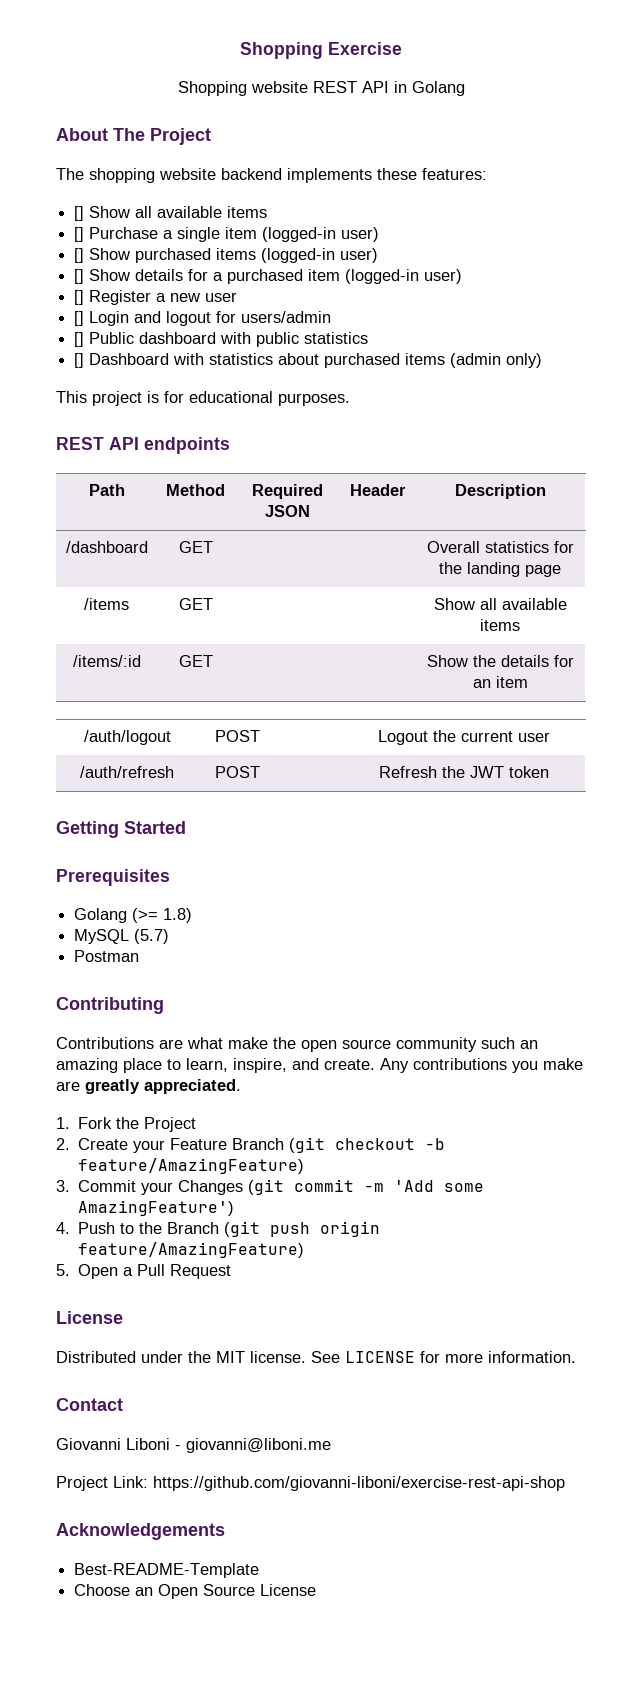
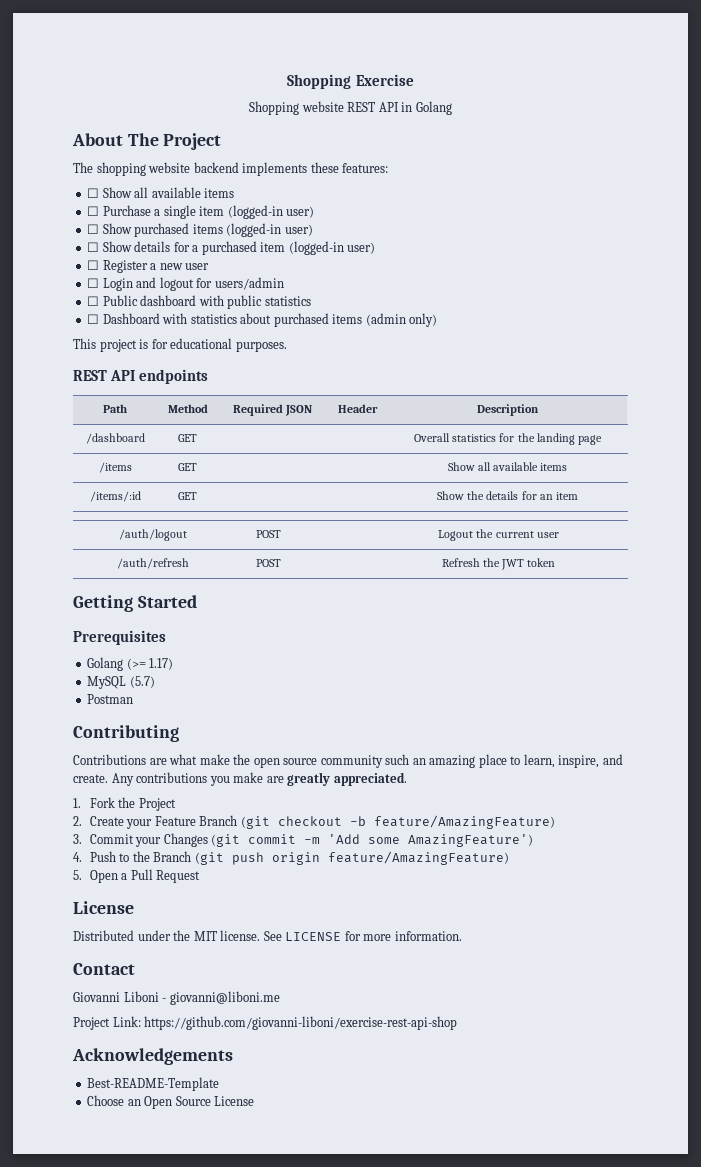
- [] Show all available items
- [] Purchase a single item (logged-in user)
+ ☐ Show all available items
+ ☐ Purchase a single item (logged-in user)
- [] Show purchased items (logged-in user)
+ ☐ Show purchased items (logged-in user)
- [] Show details for a purchased item (logged-in user)
+ ☐ Show details for a purchased item (logged-in user)
- [] Register a new user
+ ☐ Register a new user
- [] Login and logout for users/admin
+ ☐ Login and logout for users/admin
- [] Public dashboard with public statistics
+ ☐ Public dashboard with public statistics
- [] Dashboard with statistics about purchased items (admin only)
+ ☐ Dashboard with statistics about purchased items (admin only)
- Golang (>= 1.8)
+ Golang (>= 1.17)

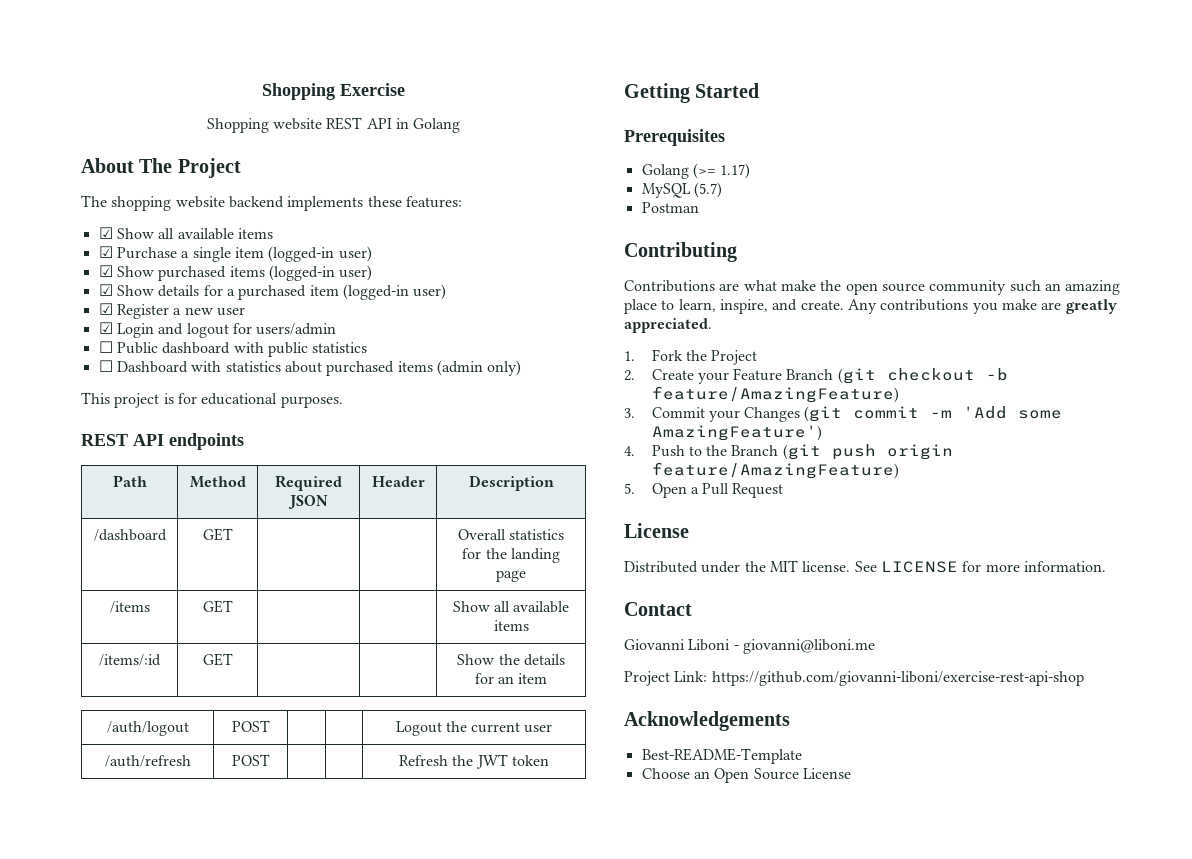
- ☐ Show all available items
- ☐ Purchase a single item (logged-in user)
+ ☑ Show all available items
+ ☑ Purchase a single item (logged-in user)
- ☐ Show purchased items (logged-in user)
+ ☑ Show purchased items (logged-in user)
- ☐ Show details for a purchased item (logged-in user)
+ ☑ Show details for a purchased item (logged-in user)
- ☐ Register a new user
+ ☑ Register a new user
- ☐ Login and logout for users/admin
+ ☑ Login and logout for users/admin

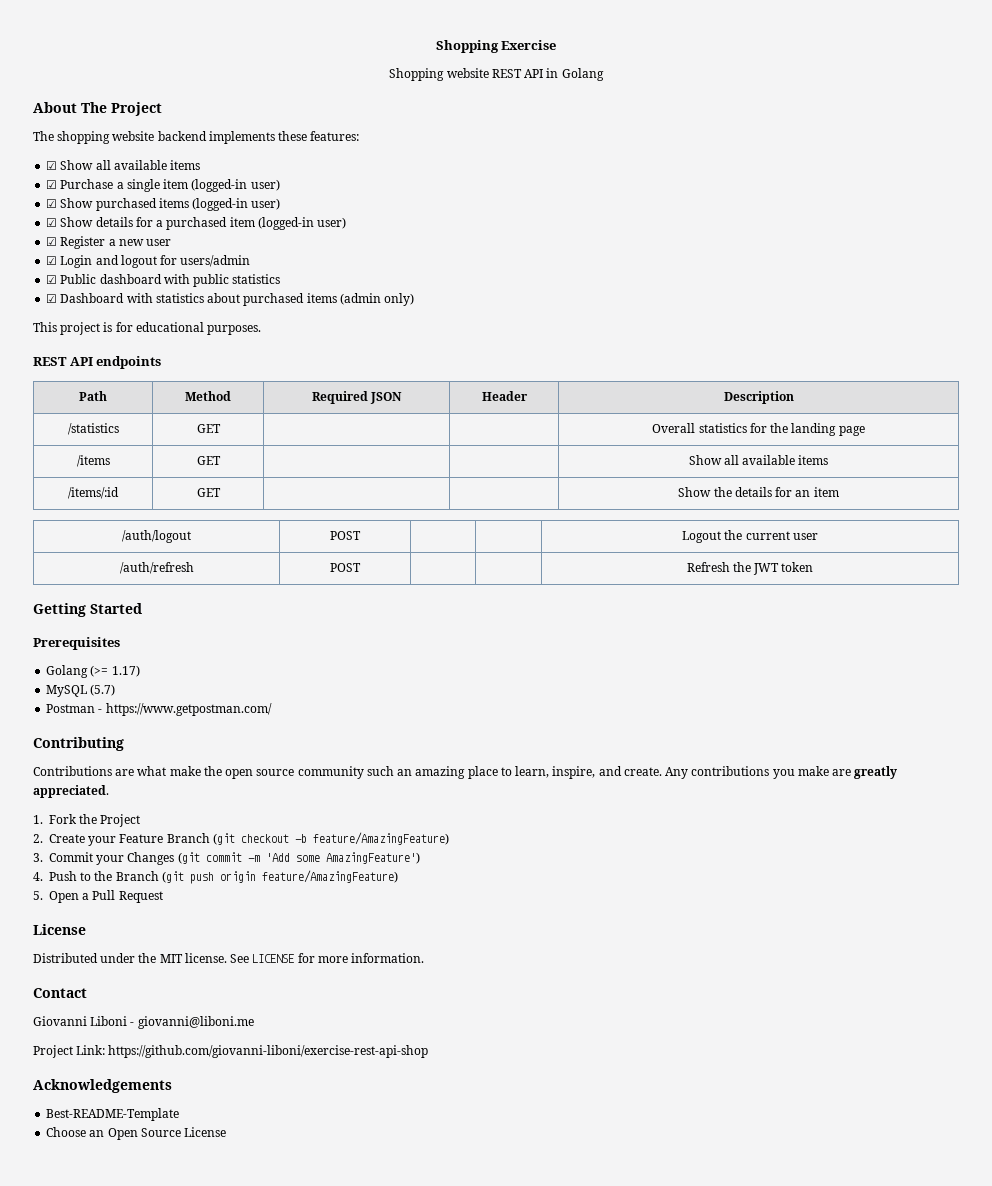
- ☐ Public dashboard with public statistics
+ ☑ Public dashboard with public statistics
- ☐ Dashboard with statistics about purchased items (admin only)
+ ☑ Dashboard with statistics about purchased items (admin only)
- /dashboard | GET | | | Overall statistics for the landing page
+ /statistics | GET | | | Overall statistics for the landing page
- Postman
+ Postman - https://www.getpostman.com/

